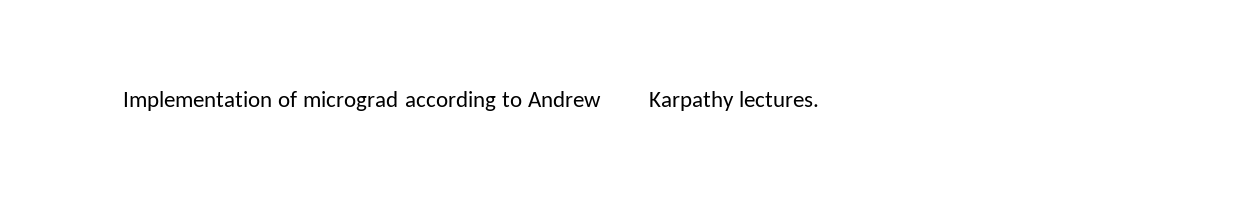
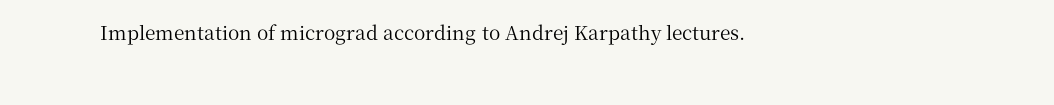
- Implementation of micrograd according to Andrew Karpathy lectures.
+ Implementation of micrograd according to Andrej Karpathy lectures.

